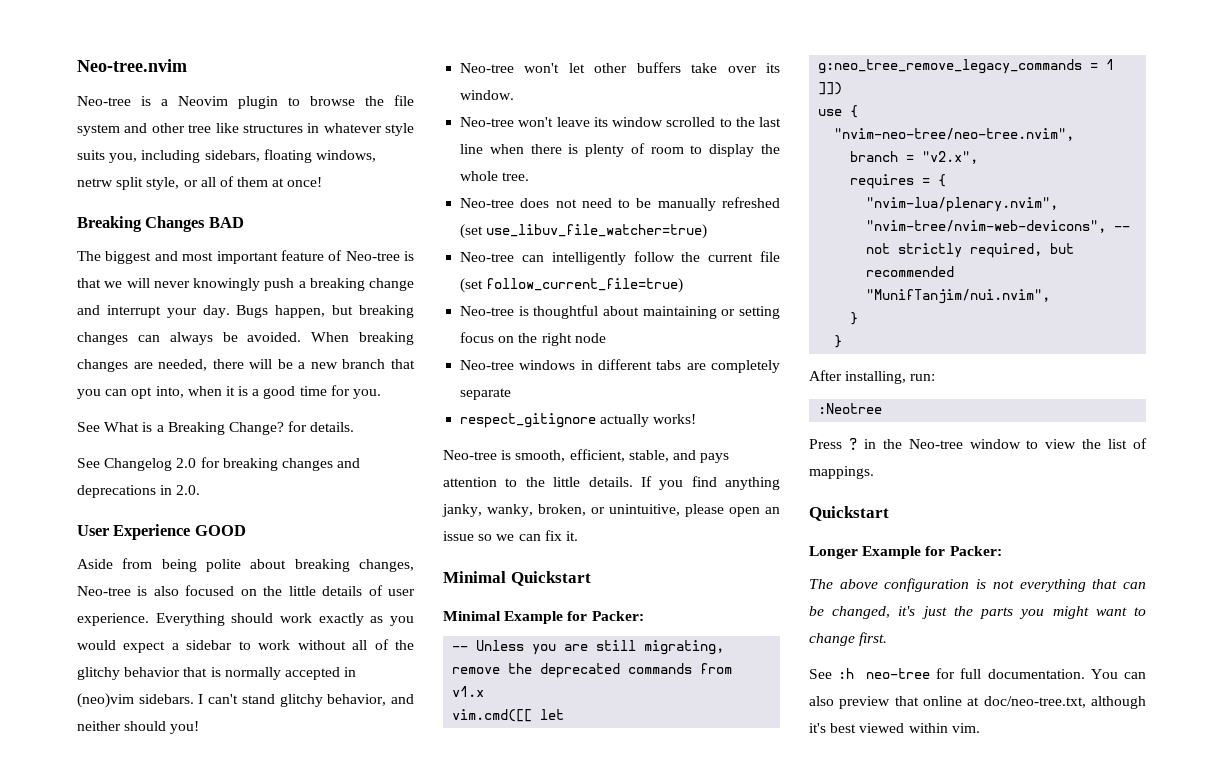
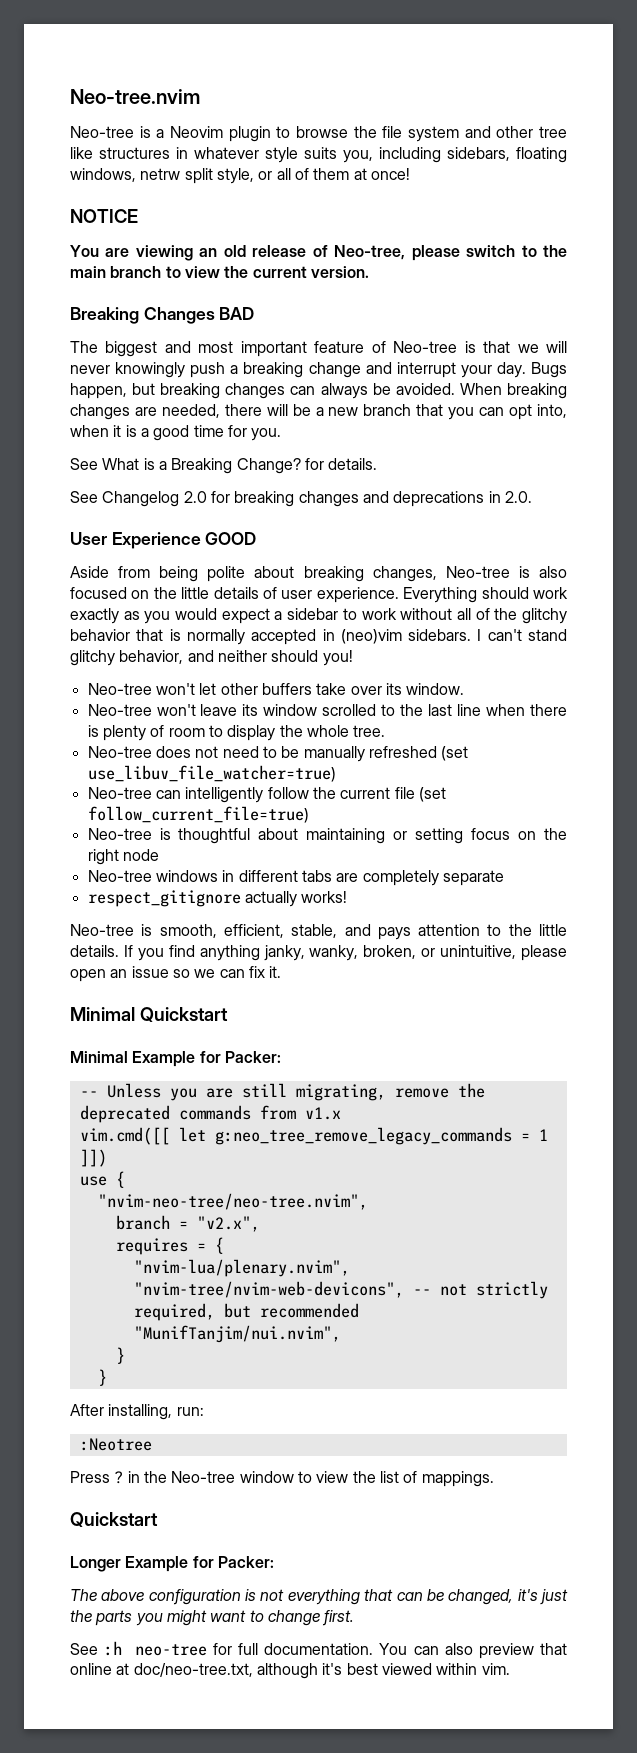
+ NOTICE
+ You are viewing an old release of Neo-tree, please switch to the main branch to view the current version.

